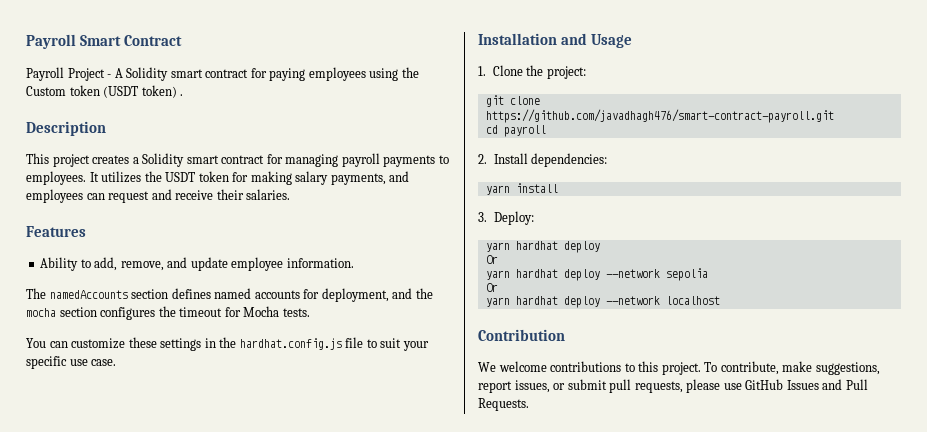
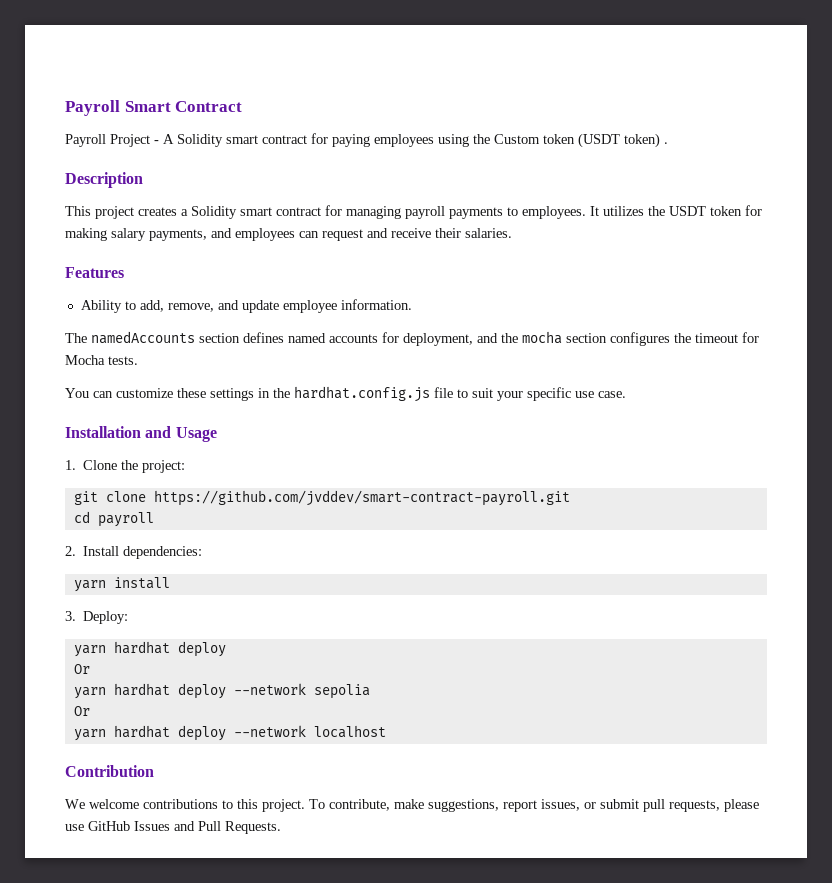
- git clone https://github.com/javadhagh476/smart-contract-payroll.git
+ git clone https://github.com/jvddev/smart-contract-payroll.git

